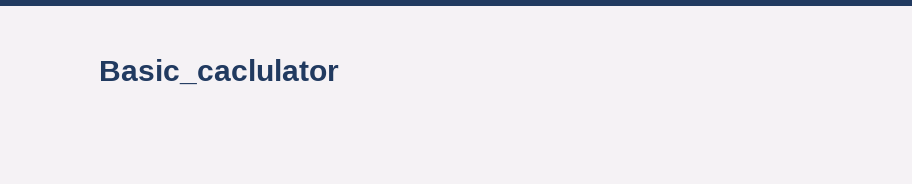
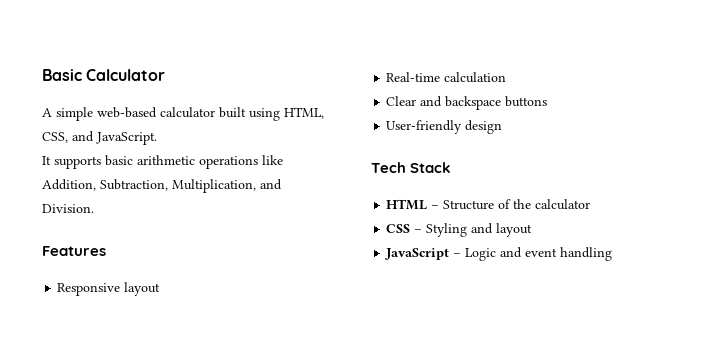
- Basic_caclulator
+ Basic Calculator
+ A simple web-based calculator built using HTML, CSS, and JavaScript.
+ It supports basic arithmetic operations like Addition, Subtraction, Multiplication, and Division.
+ Features
+ Responsive layout
+ Real-time calculation
+ Clear and backspace buttons
+ User-friendly design
+ Tech Stack
+ HTML – Structure of the calculator
+ CSS – Styling and layout
+ JavaScript – Logic and event handling

